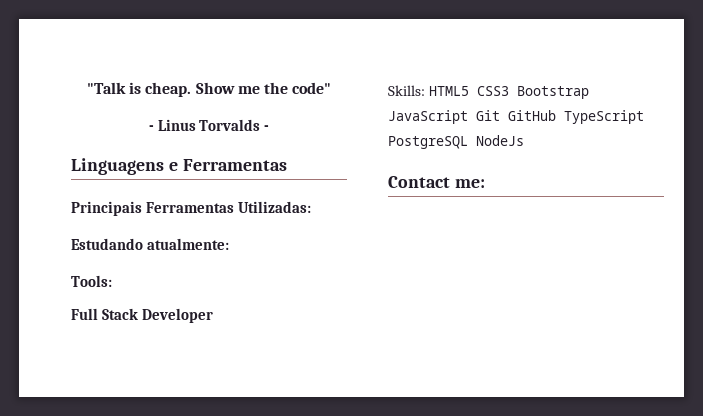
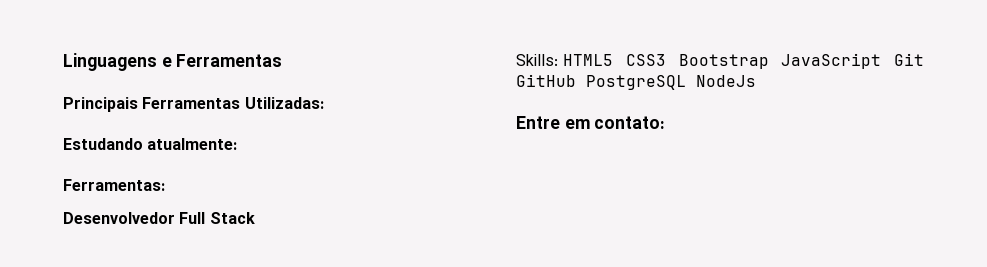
- "Talk is cheap. Show me the code"
- - Linus Torvalds -
- Tools:
- Full Stack Developer
+ Ferramentas:
+ Desenvolvedor Full Stack
- Skills: HTML5 CSS3 Bootstrap JavaScript Git GitHub TypeScript PostgreSQL NodeJs
+ Skills: HTML5 CSS3 Bootstrap JavaScript Git GitHub PostgreSQL NodeJs
- Contact me:
+ Entre em contato:

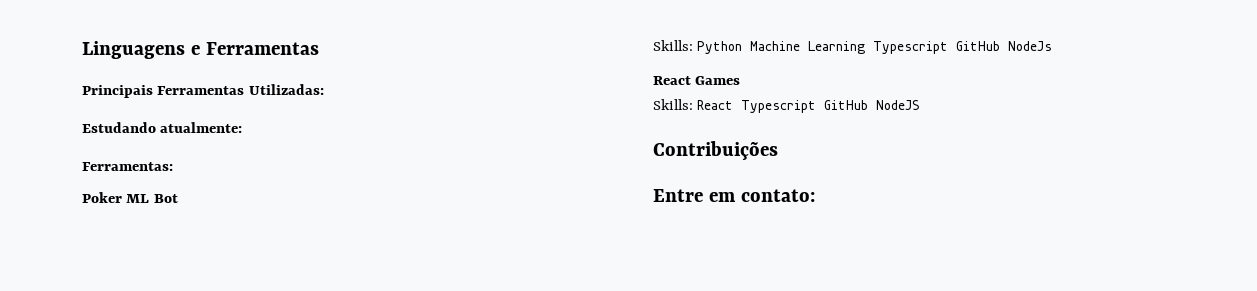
- Desenvolvedor Full Stack
- Skills: HTML5 CSS3 Bootstrap JavaScript Git GitHub PostgreSQL NodeJs
+ Poker ML Bot
+ Skills: Python Machine Learning Typescript GitHub NodeJs
+ React Games
+ Skills: React Typescript GitHub NodeJS
+ Contribuições

